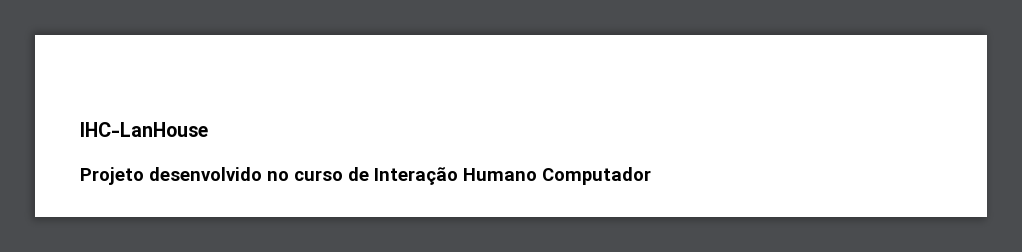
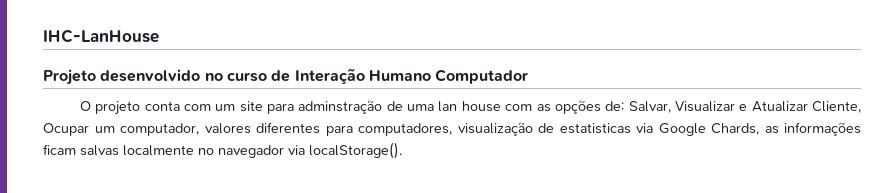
+ O projeto conta com um site para adminstração de uma lan house com as opções de: Salvar, Visualizar e Atualizar Cliente, Ocupar um computador, valores diferentes para computadores, visualização de estatisticas via Google Chards, as informações ficam salvas localmente no navegador via localStorage().

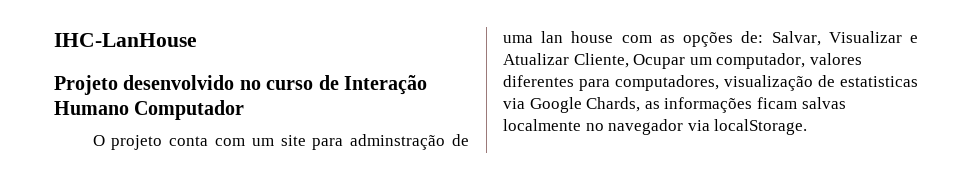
- O projeto conta com um site para adminstração de uma lan house com as opções de: Salvar, Visualizar e Atualizar Cliente, Ocupar um computador, valores diferentes para computadores, visualização de estatisticas via Google Chards, as informações ficam salvas localmente no navegador via localStorage().
+ O projeto conta com um site para adminstração de uma lan house com as opções de: Salvar, Visualizar e Atualizar Cliente, Ocupar um computador, valores diferentes para computadores, visualização de estatisticas via Google Chards, as informações ficam salvas localmente no navegador via localStorage.

